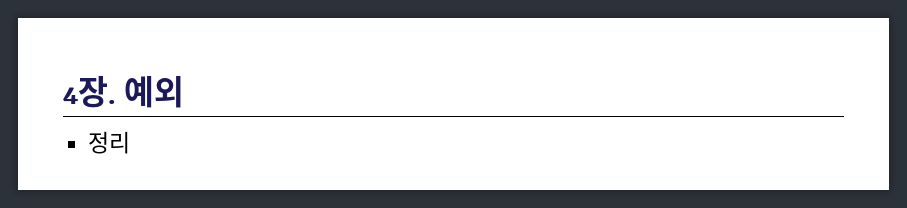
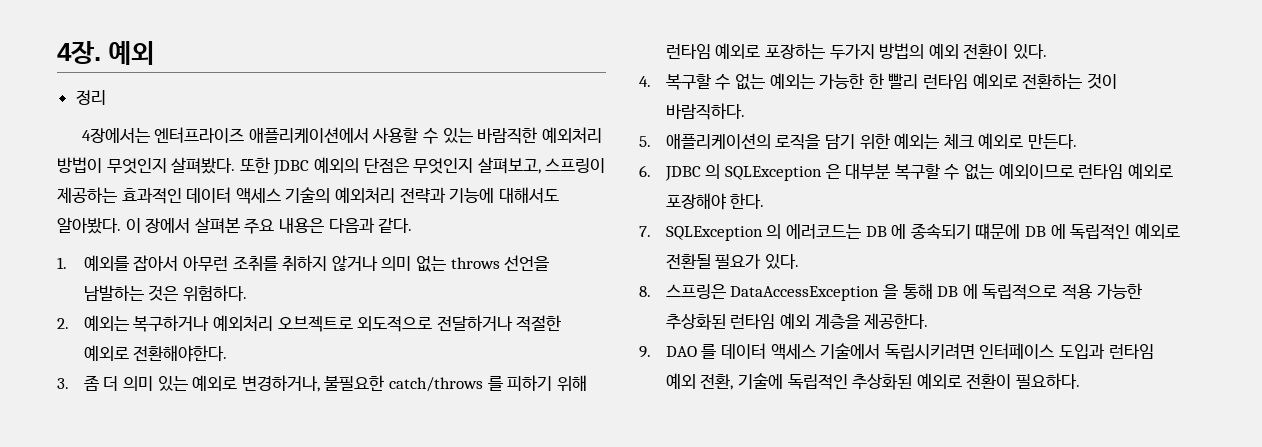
+ 4장에서는 엔터프라이즈 애플리케이션에서 사용할 수 있는 바람직한 예외처리 방법이 무엇인지 살펴봤다. 또한 JDBC 예외의 단점은 무엇인지 살펴보고, 스프링이 제공하는 효과적인 데이터 액세스 기술의 예외처리 전략과 기능에 대해서도 알아봤다. 이 장에서 살펴본 주요 내용은 다음과 같다.
+ 1. 예외를 잡아서 아무런 조취를 취하지 않거나 의미 없는 throws 선언을 남발하는 것은 위험하다.
+ 2. 예외는 복구하거나 예외처리 오브젝트로 외도적으로 전달하거나 적절한 예외로 전환해야한다.
+ 3. 좀 더 의미 있는 예외로 변경하거나, 불필요한 catch/throws 를 피하기 위해 런타임 예외로 포장하는 두가지 방법의 예외 전환이 있다.
+ 4. 복구할 수 없는 예외는 가능한 한 빨리 런타임 예외로 전환하는 것이 바람직하다.
+ 5. 애플리케이션의 로직을 담기 위한 예외는 체크 예외로 만든다.
+ 6. JDBC 의 SQLException 은 대부분 복구할 수 없는 예외이므로 런타임 예외로 포장해야 한다.
+ 7. SQLException 의 에러코드는 DB 에 종속되기 떄문에 DB 에 독립적인 예외로 전환될 필요가 있다.
+ 8. 스프링은 DataAccessException 을 통해 DB 에 독립적으로 적용 가능한 추상화된 런타임 예외 계층을 제공한다.
+ 9. DAO 를 데이터 액세스 기술에서 독립시키려면 인터페이스 도입과 런타임 예외 전환, 기술에 독립적인 추상화된 예외로 전환이 필요하다.

